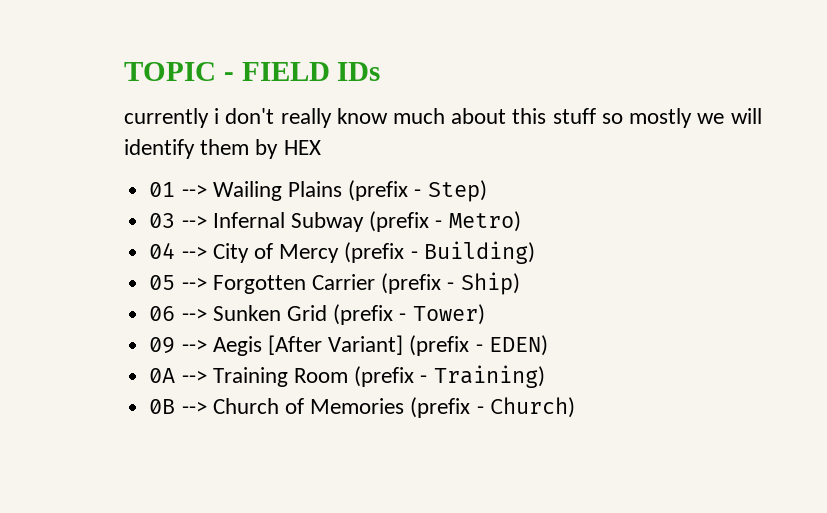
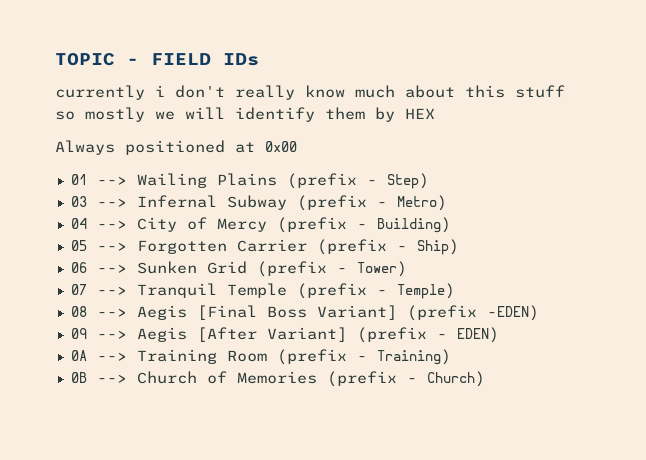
+ Always positioned at 0x00
+ 07 --> Tranquil Temple (prefix - Temple)
+ 08 --> Aegis [Final Boss Variant] (prefix -EDEN)

